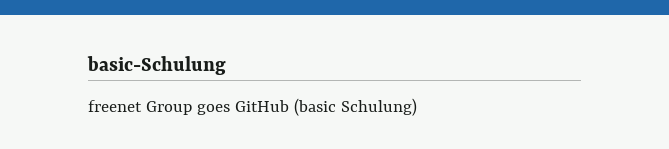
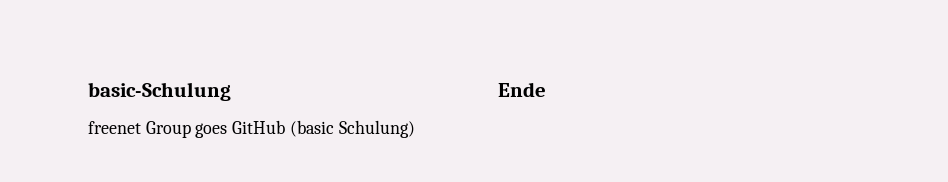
+ Ende

